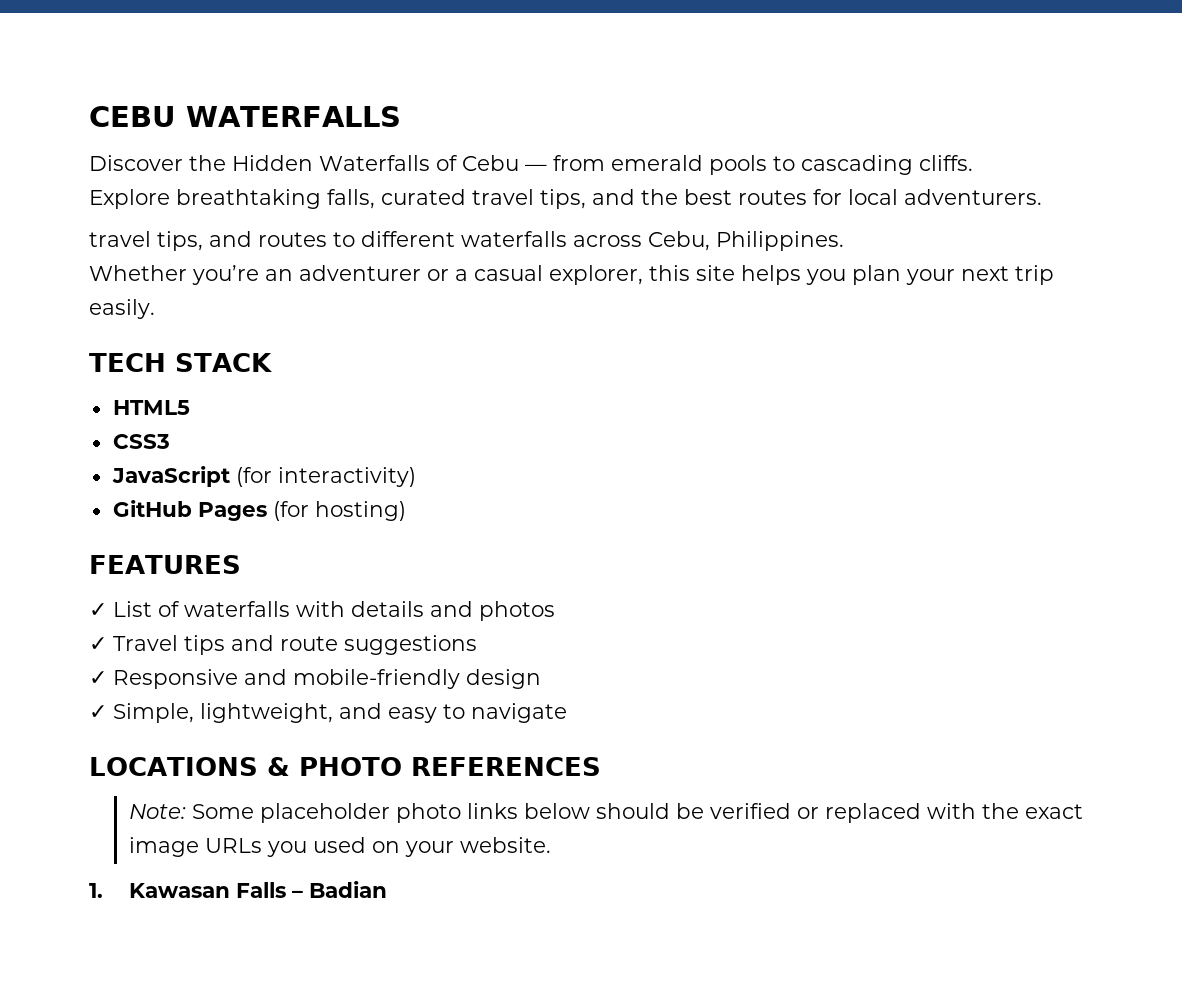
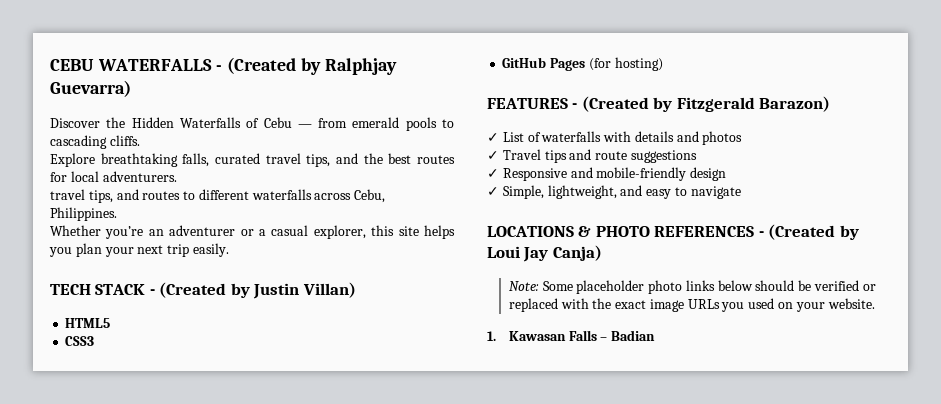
- CEBU WATERFALLS
+ CEBU WATERFALLS - (Created by Ralphjay Guevarra)
- TECH STACK
+ TECH STACK - (Created by Justin Villan)
- JavaScript (for interactivity)
- FEATURES
+ FEATURES - (Created by Fitzgerald Barazon)
- LOCATIONS & PHOTO REFERENCES
+ LOCATIONS & PHOTO REFERENCES - (Created by Loui Jay Canja)

